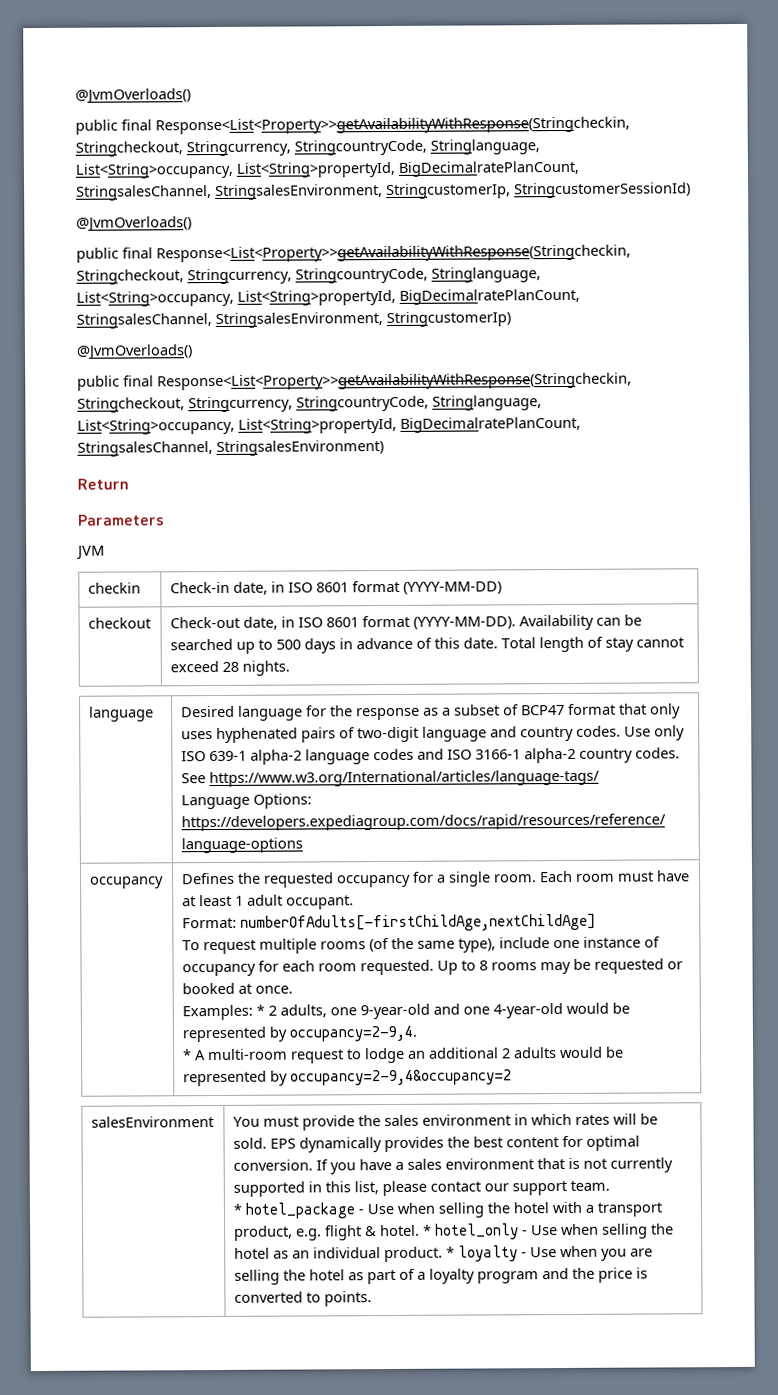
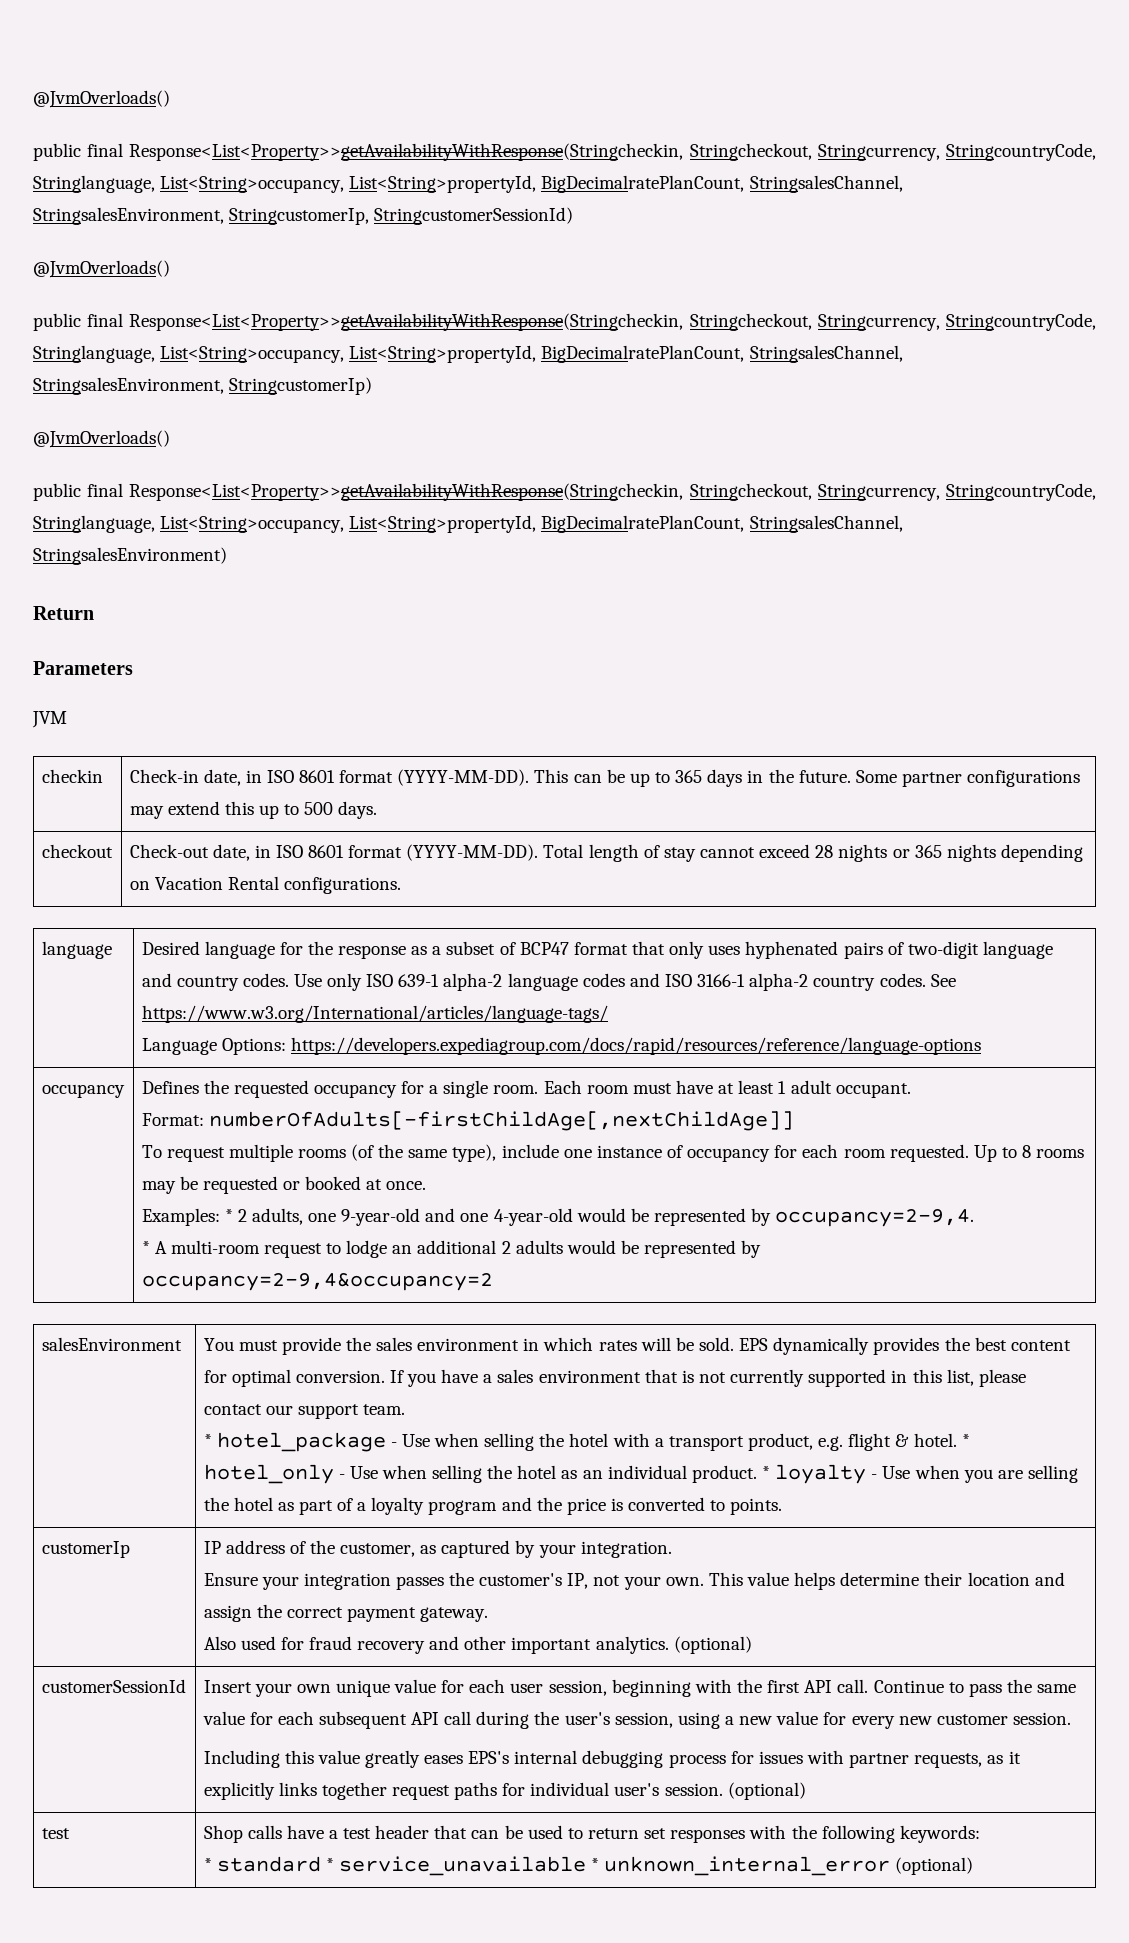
- checkin | Check-in date, in ISO 8601 format (YYYY-MM-DD)
+ checkin | Check-in date, in ISO 8601 format (YYYY-MM-DD). This can be up to 365 days in the future. Some partner configurations may extend this up to 500 days.
- checkout | Check-out date, in ISO 8601 format (YYYY-MM-DD). Availability can be searched up to 500 days in advance of this date. Total length of stay cannot exceed 28 nights.
+ checkout | Check-out date, in ISO 8601 format (YYYY-MM-DD). Total length of stay cannot exceed 28 nights or 365 nights depending on Vacation Rental configurations.
- Format: numberOfAdults[-firstChildAge,nextChildAge]
+ Format: numberOfAdults[-firstChildAge[,nextChildAge]]
+ customerIp | IP address of the customer, as captured by your integration.
+ Ensure your integration passes the customer's IP, not your own. This value helps determine their location and assign the correct payment gateway.
+ Also used for fraud recovery and other important analytics. (optional)
+ customerSessionId | Insert your own unique value for each user session, beginning with the first API call. Continue to pass the same value for each subsequent API call during the user's session, using a new value for every new customer session.
+ Including this value greatly eases EPS's internal debugging process for issues with partner requests, as it explicitly links together request paths for individual user's session. (optional)
+ test | Shop calls have a test header that can be used to return set responses with the following keywords:
+ * standard * service_unavailable * unknown_internal_error (optional)

